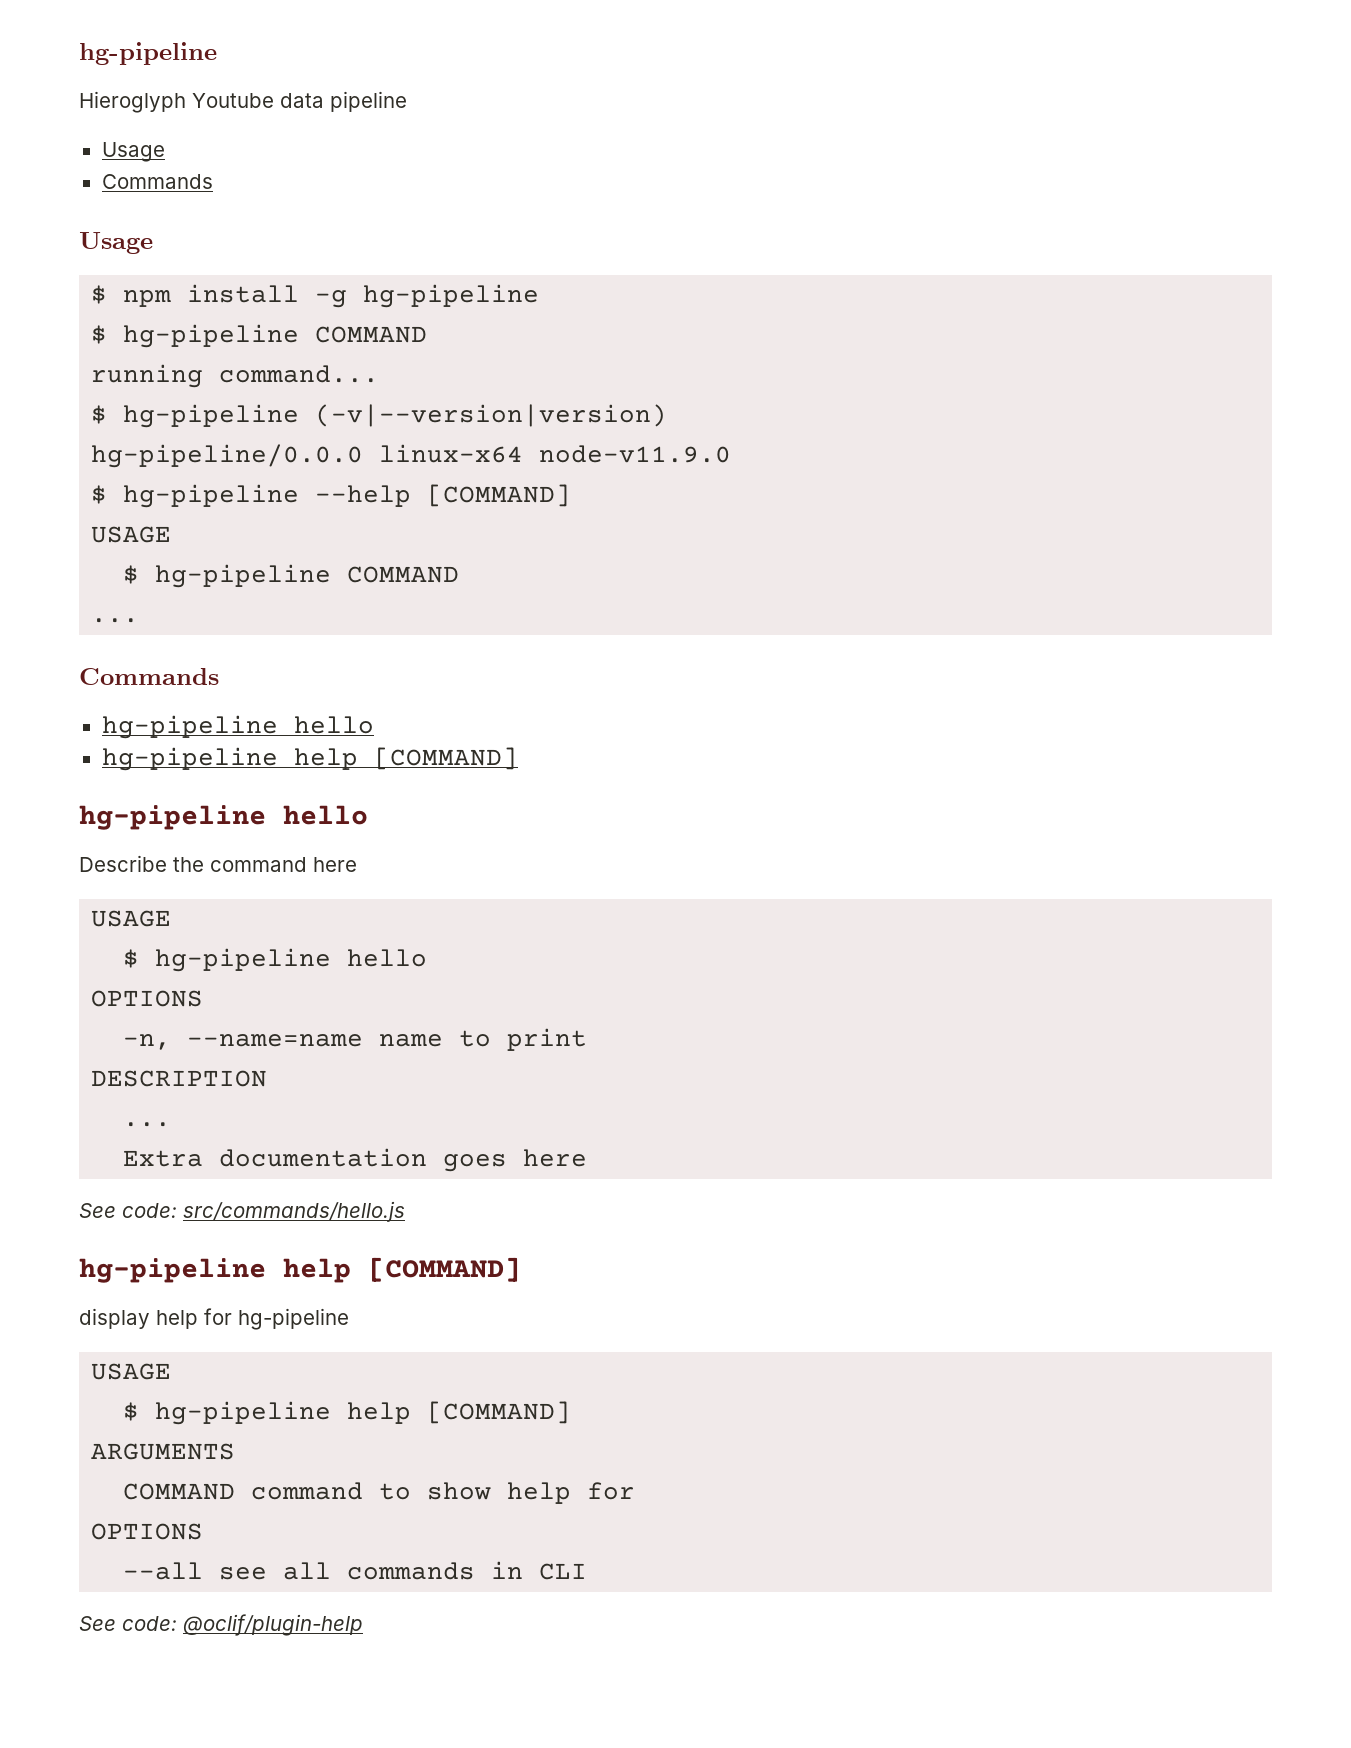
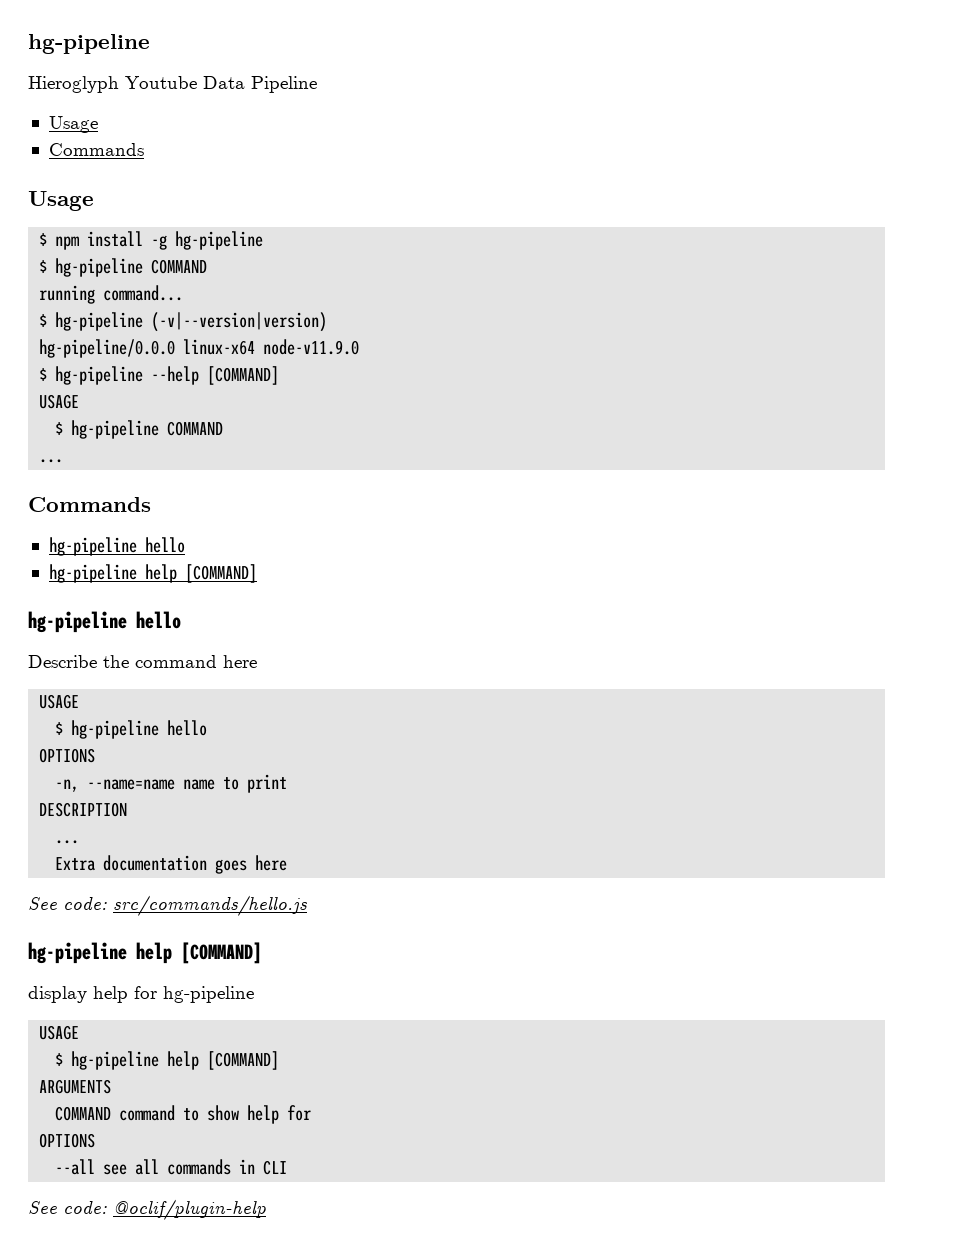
- Hieroglyph Youtube data pipeline
+ Hieroglyph Youtube Data Pipeline

